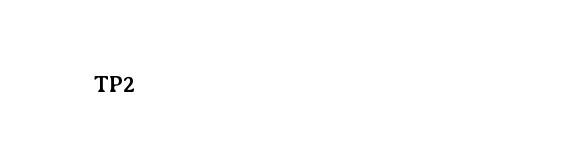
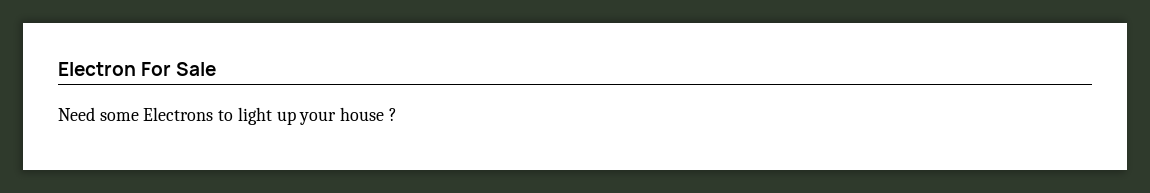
- TP2
+ Electron For Sale
+ Need some Electrons to light up your house ?

